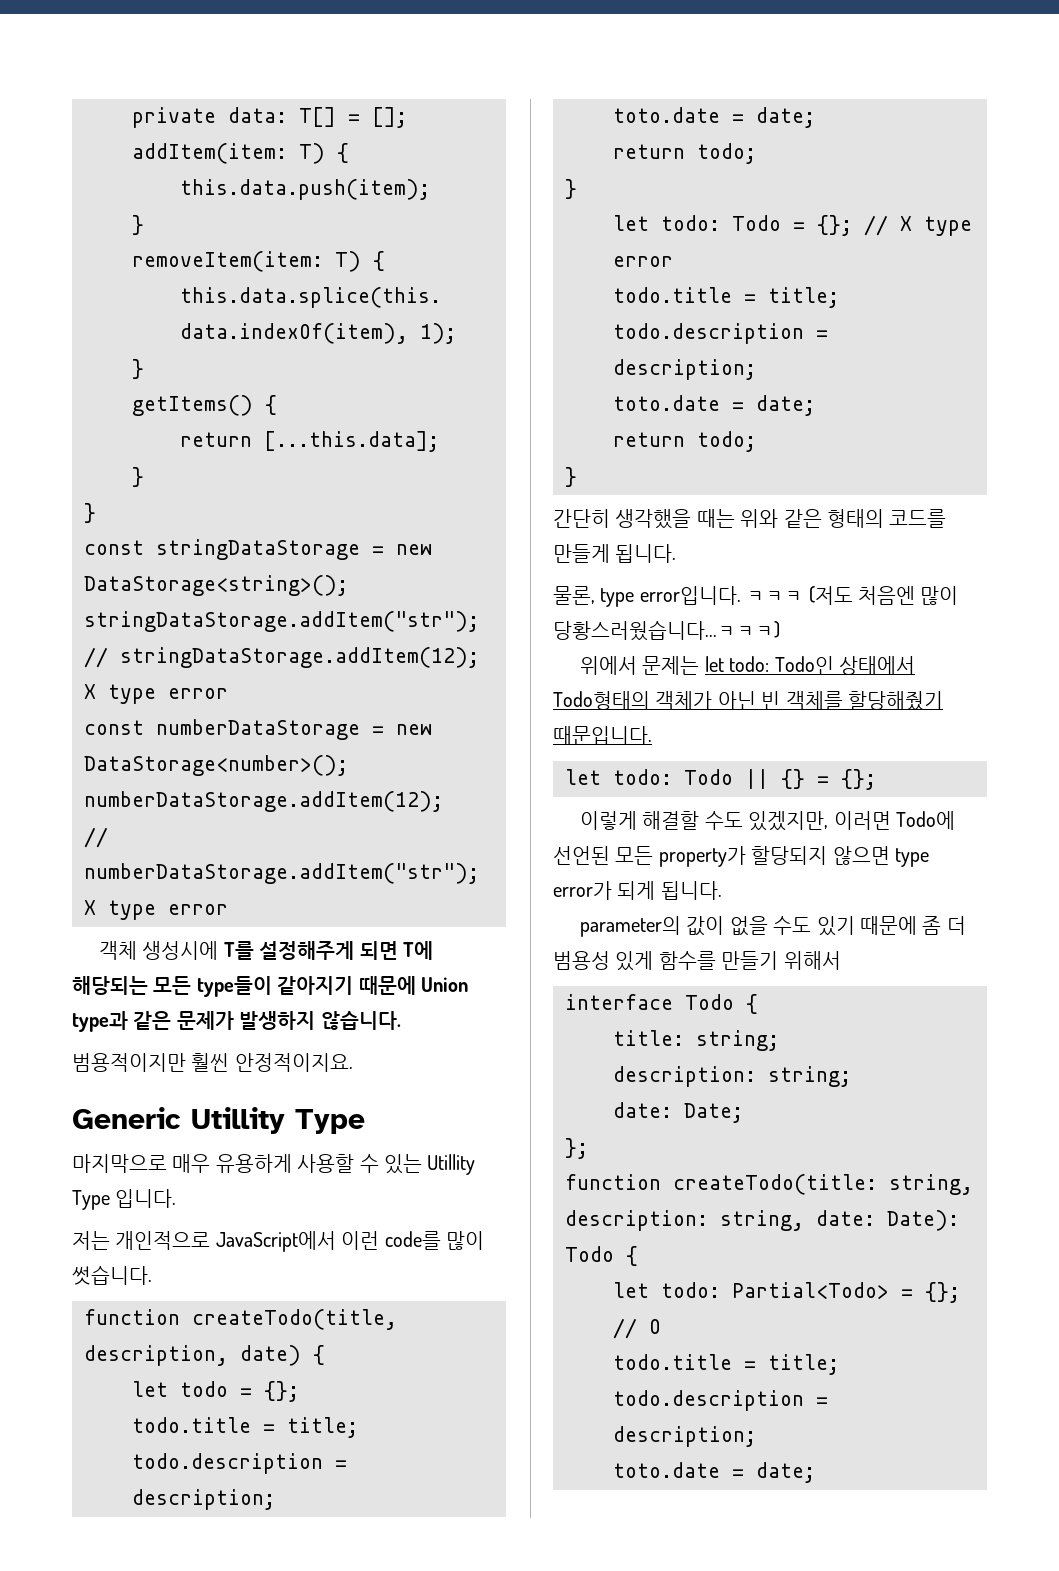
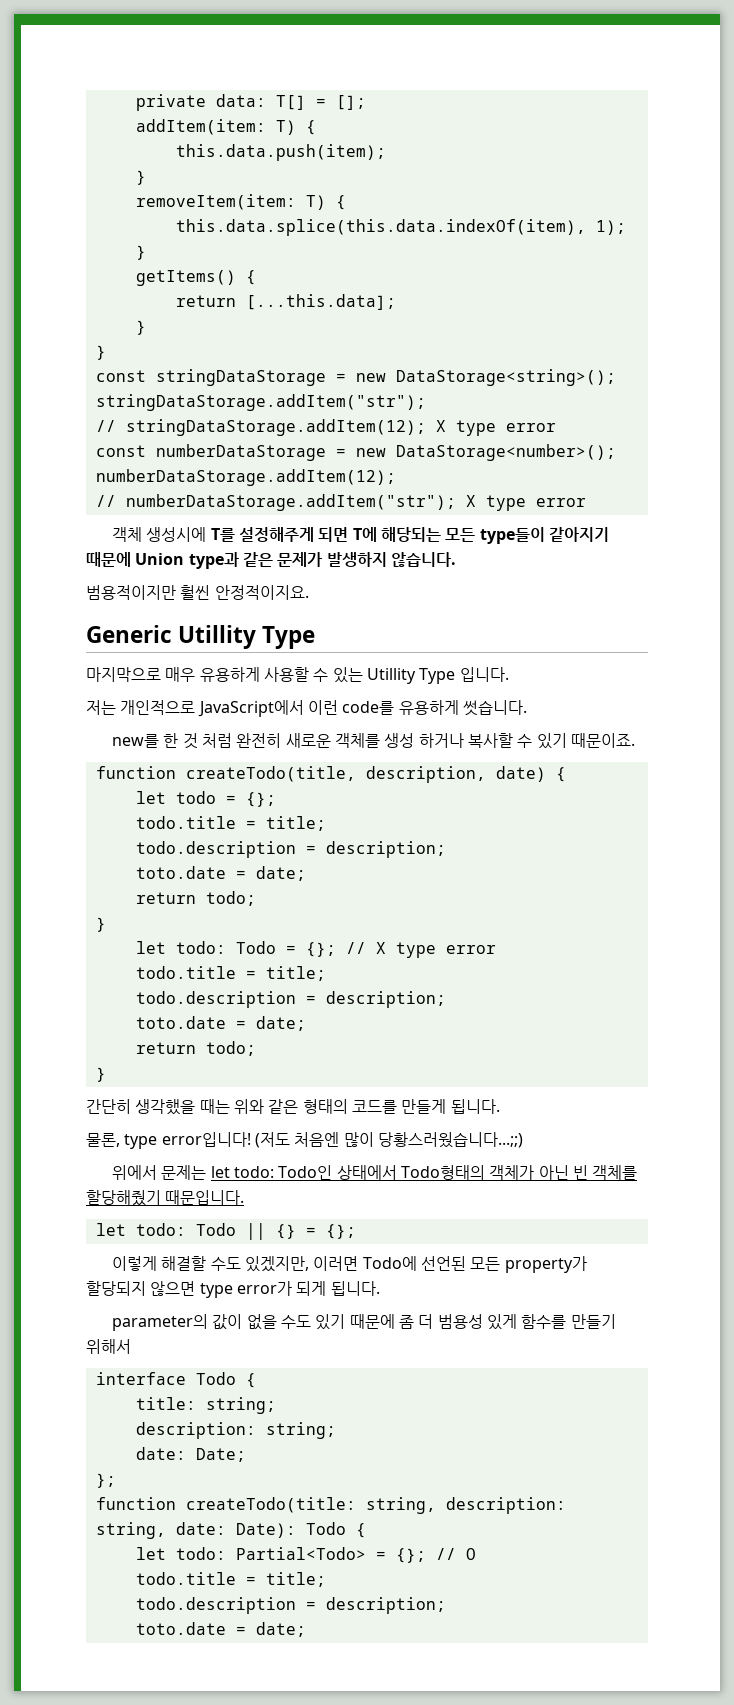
- 저는 개인적으로 JavaScript에서 이런 code를 많이 썻습니다.
+ 저는 개인적으로 JavaScript에서 이런 code를 유용하게 썻습니다.
+ new를 한 것 처럼 완전히 새로운 객체를 생성 하거나 복사할 수 있기 때문이죠.
- 물론, type error입니다. ㅋㅋㅋ (저도 처음엔 많이 당황스러웠습니다...ㅋㅋㅋ)
+ 물론, type error입니다! (저도 처음엔 많이 당황스러웠습니다...;;)

